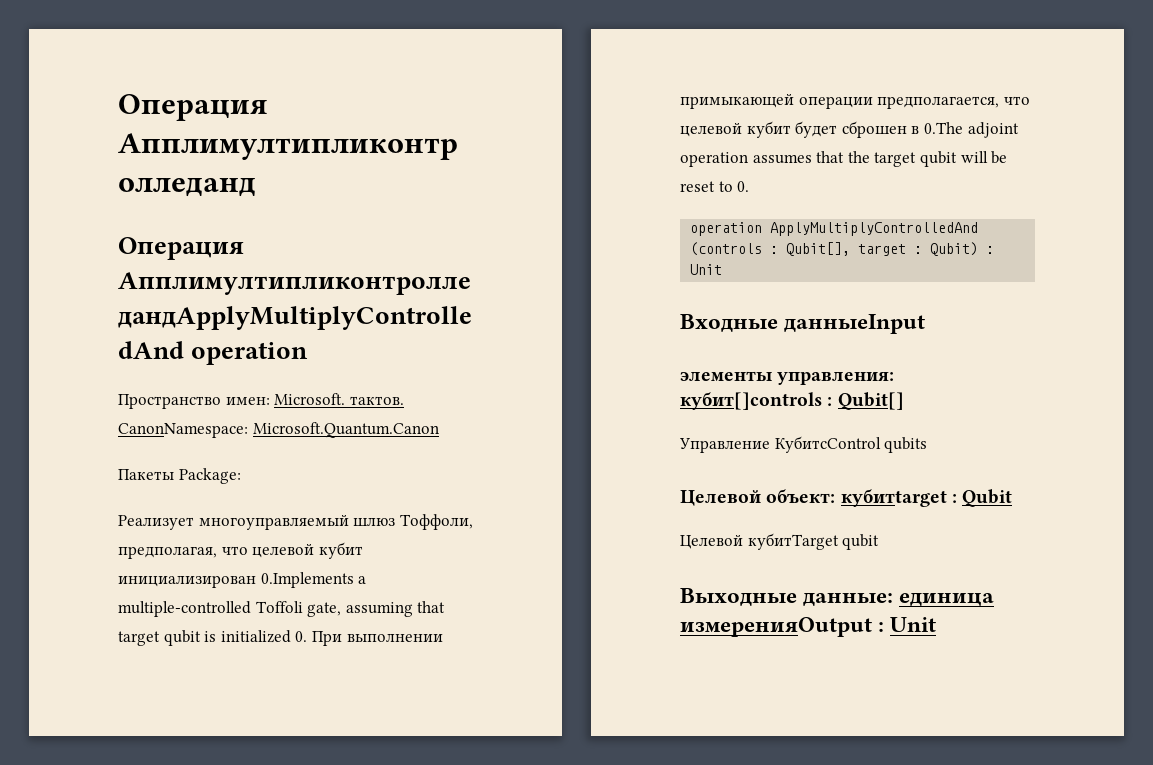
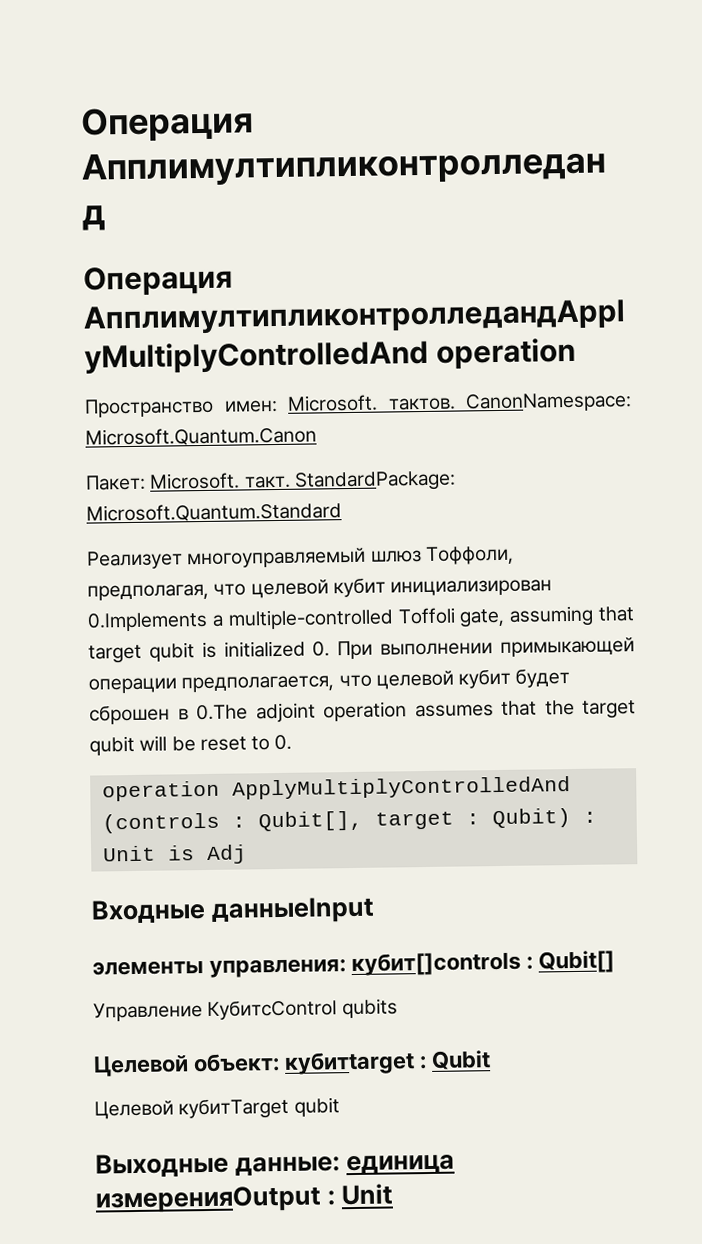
- Пакеты Package:
+ Пакет: Microsoft. такт. StandardPackage: Microsoft.Quantum.Standard
- operation ApplyMultiplyControlledAnd (controls : Qubit[], target : Qubit) : Unit
+ operation ApplyMultiplyControlledAnd (controls : Qubit[], target : Qubit) : Unit is Adj

